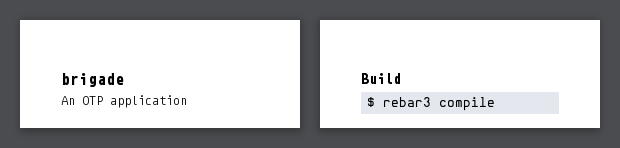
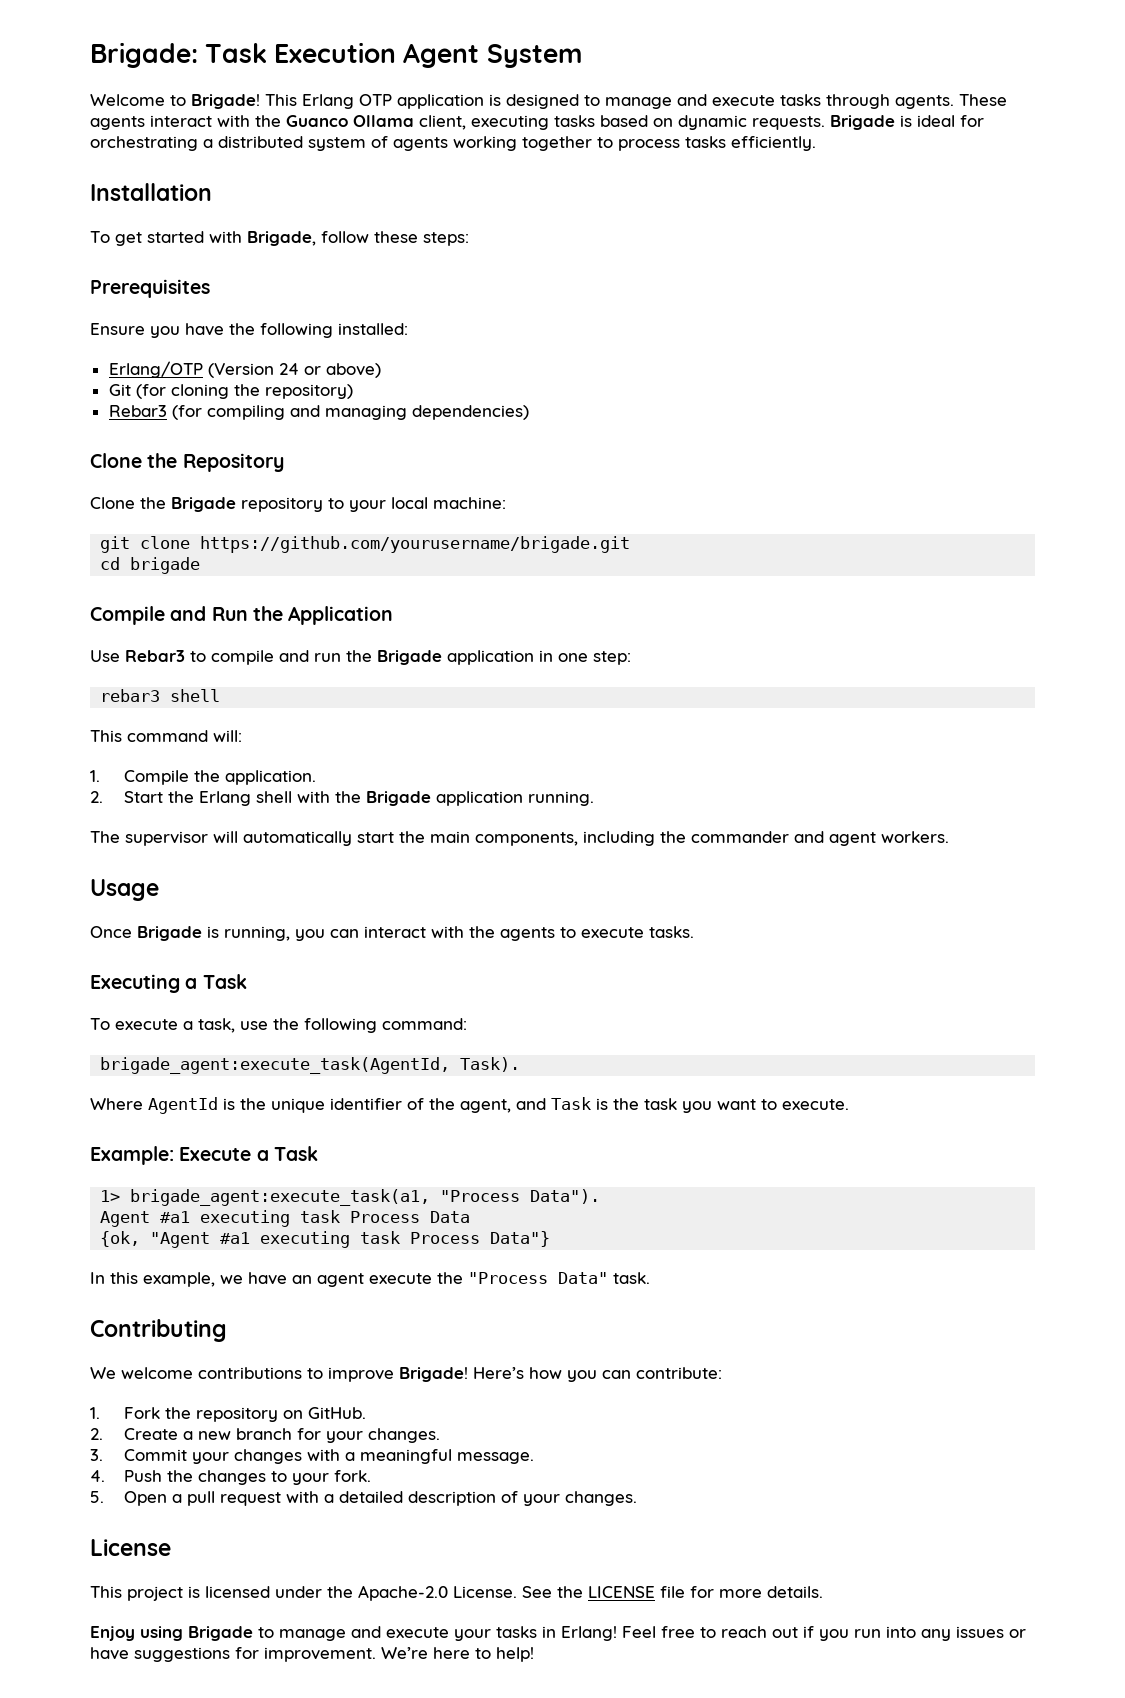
- brigade
- An OTP application
- Build
- $ rebar3 compile
+ Brigade: Task Execution Agent System
+ Welcome to Brigade! This Erlang OTP application is designed to manage and execute tasks through agents. These agents interact with the Guanco Ollama client, executing tasks based on dynamic requests. Brigade is ideal for orchestrating a distributed system of agents working together to process tasks efficiently.
+ Installation
+ To get started with Brigade, follow these steps:
+ Prerequisites
+ Ensure you have the following installed:
+ Erlang/OTP (Version 24 or above)
+ Git (for cloning the repository)
+ Rebar3 (for compiling and managing dependencies)
+ Clone the Repository
+ Clone the Brigade repository to your local machine:
+ git clone https://github.com/yourusername/brigade.git
+ cd brigade
+ Compile and Run the Application
+ Use Rebar3 to compile and run the Brigade application in one step:
+ rebar3 shell
+ This command will:
+ 1. Compile the application.
+ 2. Start the Erlang shell with the Brigade application running.
+ The supervisor will automatically start the main components, including the commander and agent workers.
+ Usage
+ Once Brigade is running, you can interact with the agents to execute tasks.
+ Executing a Task
+ To execute a task, use the following command:
+ brigade_agent:execute_task(AgentId, Task).
+ Where AgentId is the unique identifier of the agent, and Task is the task you want to execute.
+ Example: Execute a Task
+ 1> brigade_agent:execute_task(a1, "Process Data").
+ Agent #a1 executing task Process Data
+ {ok, "Agent #a1 executing task Process Data"}
+ In this example, we have an agent execute the "Process Data" task.
+ Contributing
+ We welcome contributions to improve Brigade! Here’s how you can contribute:
+ 1. Fork the repository on GitHub.
+ 2. Create a new branch for your changes.
+ 3. Commit your changes with a meaningful message.
+ 4. Push the changes to your fork.
+ 5. Open a pull request with a detailed description of your changes.
+ License
+ This project is licensed under the Apache-2.0 License. See the LICENSE file for more details.
+ Enjoy using Brigade to manage and execute your tasks in Erlang! Feel free to reach out if you run into any issues or have suggestions for improvement. We’re here to help!

